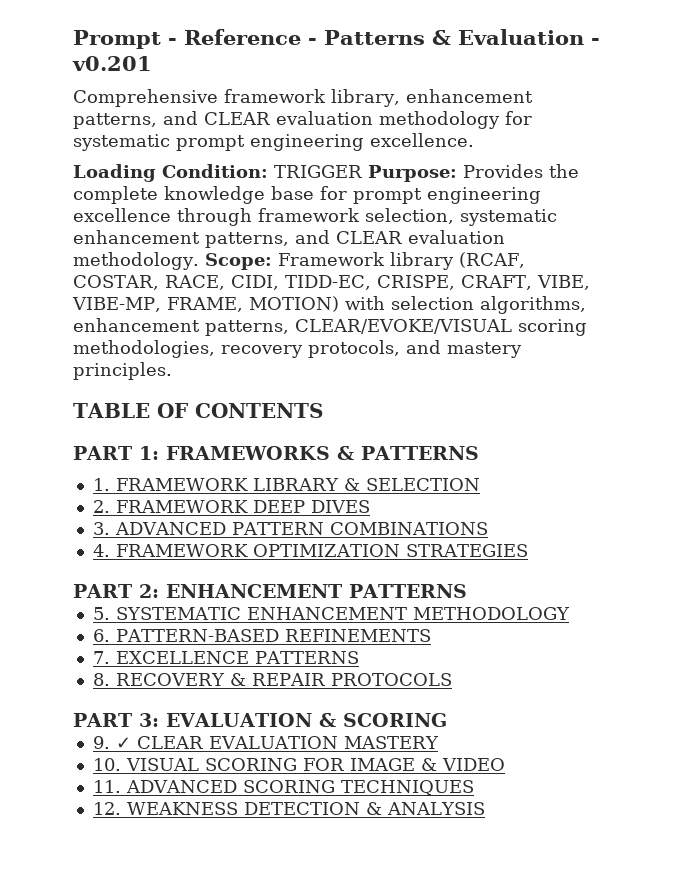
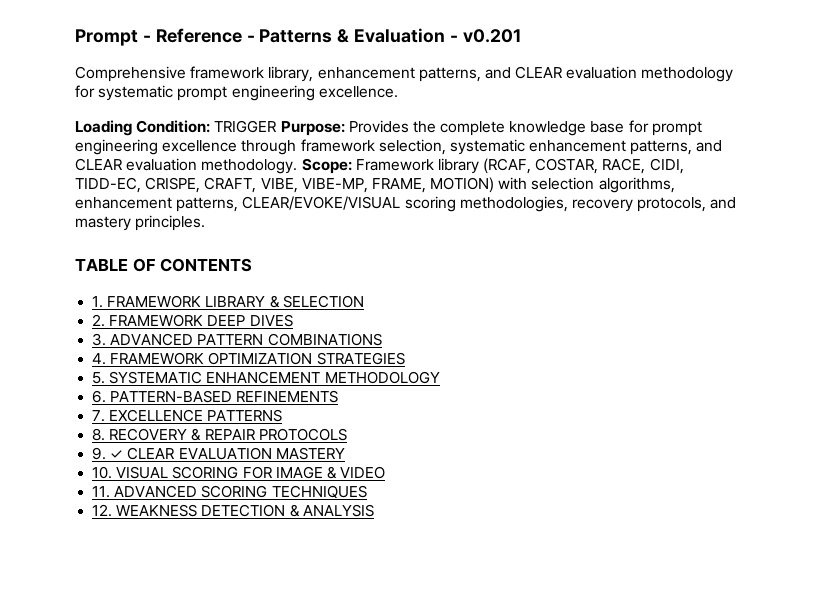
- PART 1: FRAMEWORKS & PATTERNS
- PART 2: ENHANCEMENT PATTERNS
- PART 3: EVALUATION & SCORING

